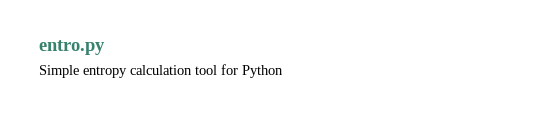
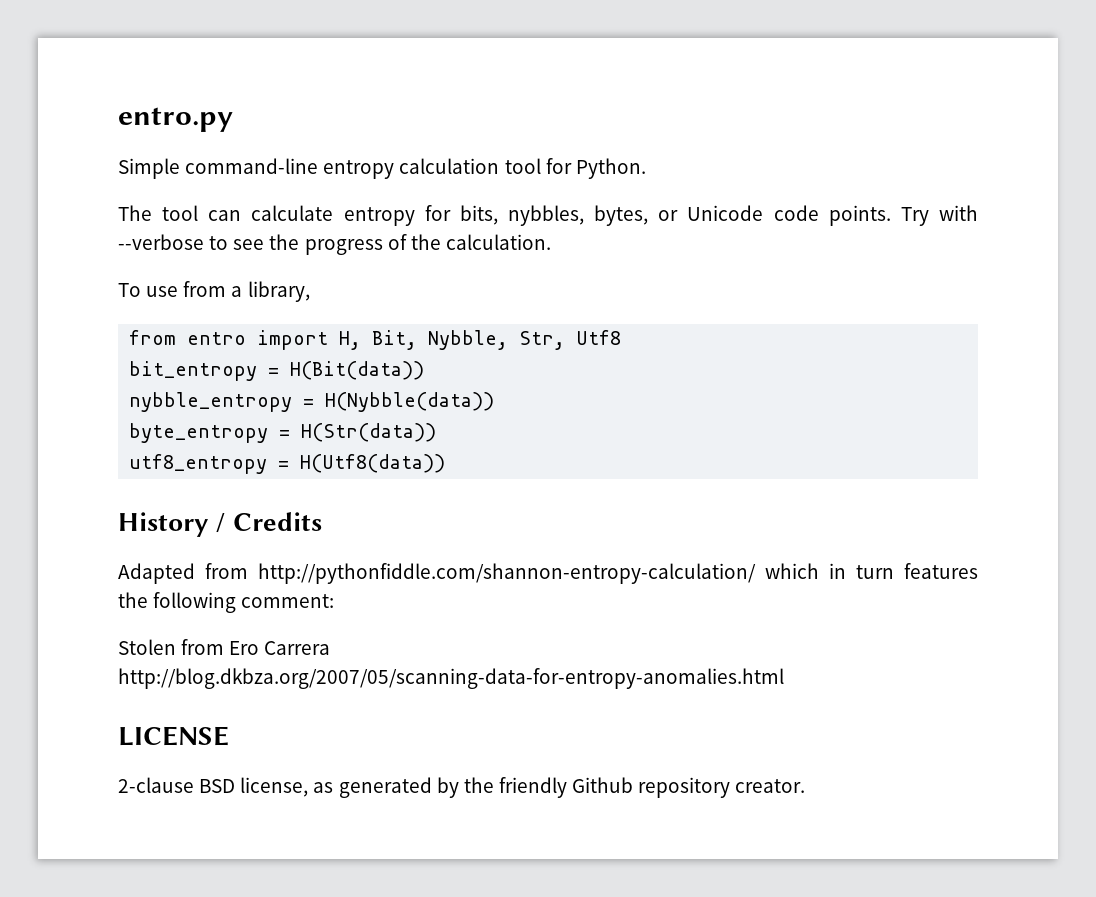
- Simple entropy calculation tool for Python
+ Simple command-line entropy calculation tool for Python.
+ The tool can calculate entropy for bits, nybbles, bytes, or Unicode code points. Try with --verbose to see the progress of the calculation.
+ To use from a library,
+ from entro import H, Bit, Nybble, Str, Utf8
+ bit_entropy = H(Bit(data))
+ nybble_entropy = H(Nybble(data))
+ byte_entropy = H(Str(data))
+ utf8_entropy = H(Utf8(data))
+ History / Credits
+ Adapted from http://pythonfiddle.com/shannon-entropy-calculation/ which in turn features the following comment:
+ Stolen from Ero Carrera http://blog.dkbza.org/2007/05/scanning-data-for-entropy-anomalies.html
+ LICENSE
+ 2-clause BSD license, as generated by the friendly Github repository creator.

